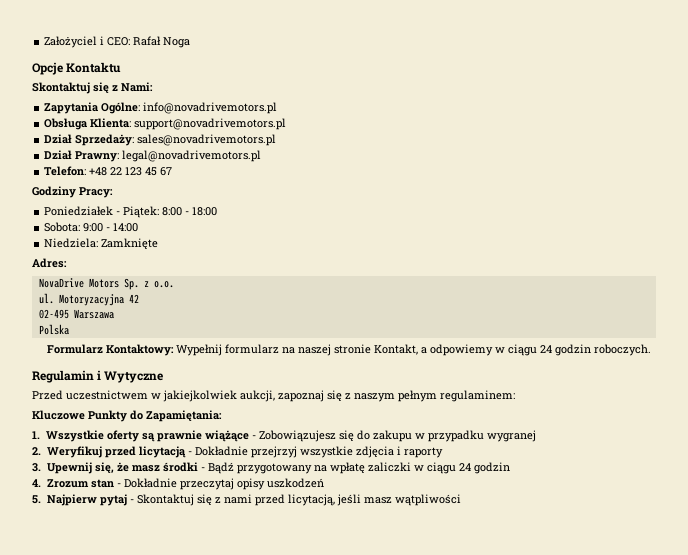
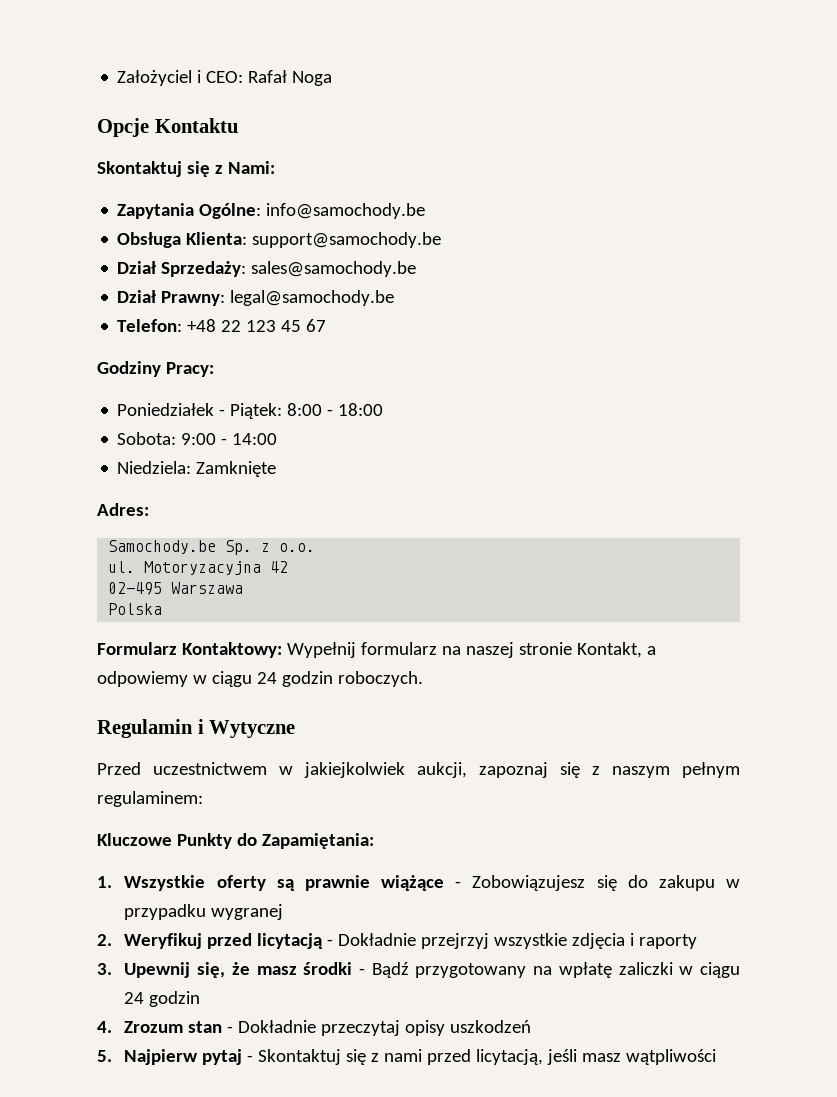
- Zapytania Ogólne: info@novadrivemotors.pl
+ Zapytania Ogólne: info@samochody.be
- Obsługa Klienta: support@novadrivemotors.pl
+ Obsługa Klienta: support@samochody.be
- Dział Sprzedaży: sales@novadrivemotors.pl
+ Dział Sprzedaży: sales@samochody.be
- Dział Prawny: legal@novadrivemotors.pl
+ Dział Prawny: legal@samochody.be
- NovaDrive Motors Sp. z o.o.
+ Samochody.be Sp. z o.o.

